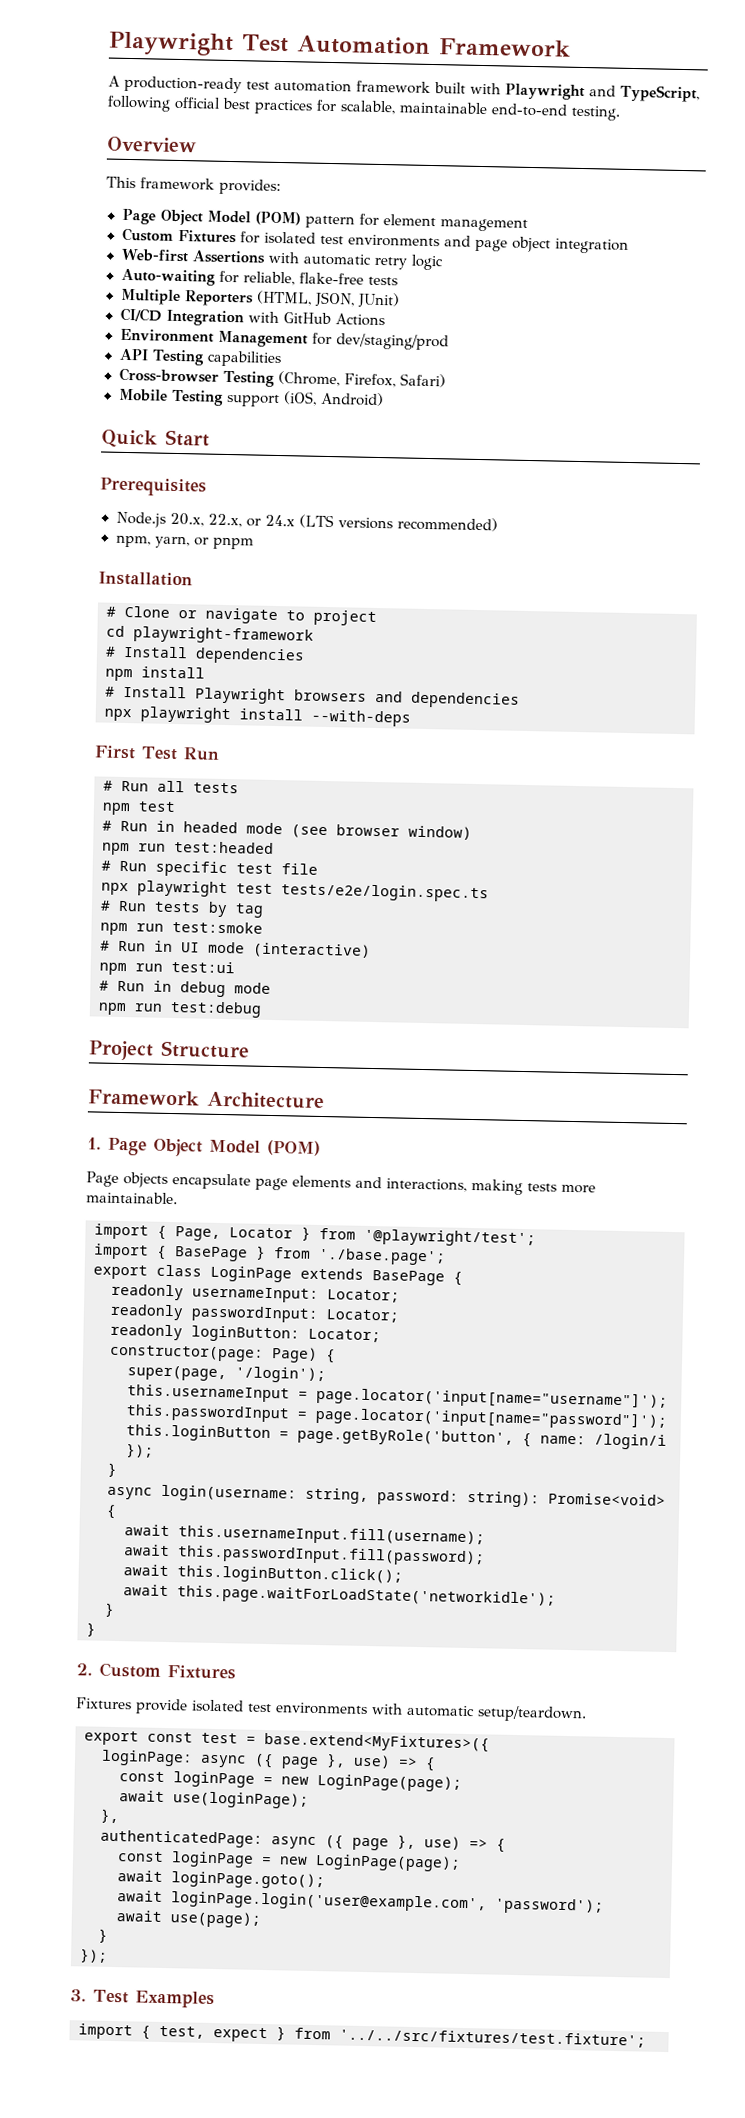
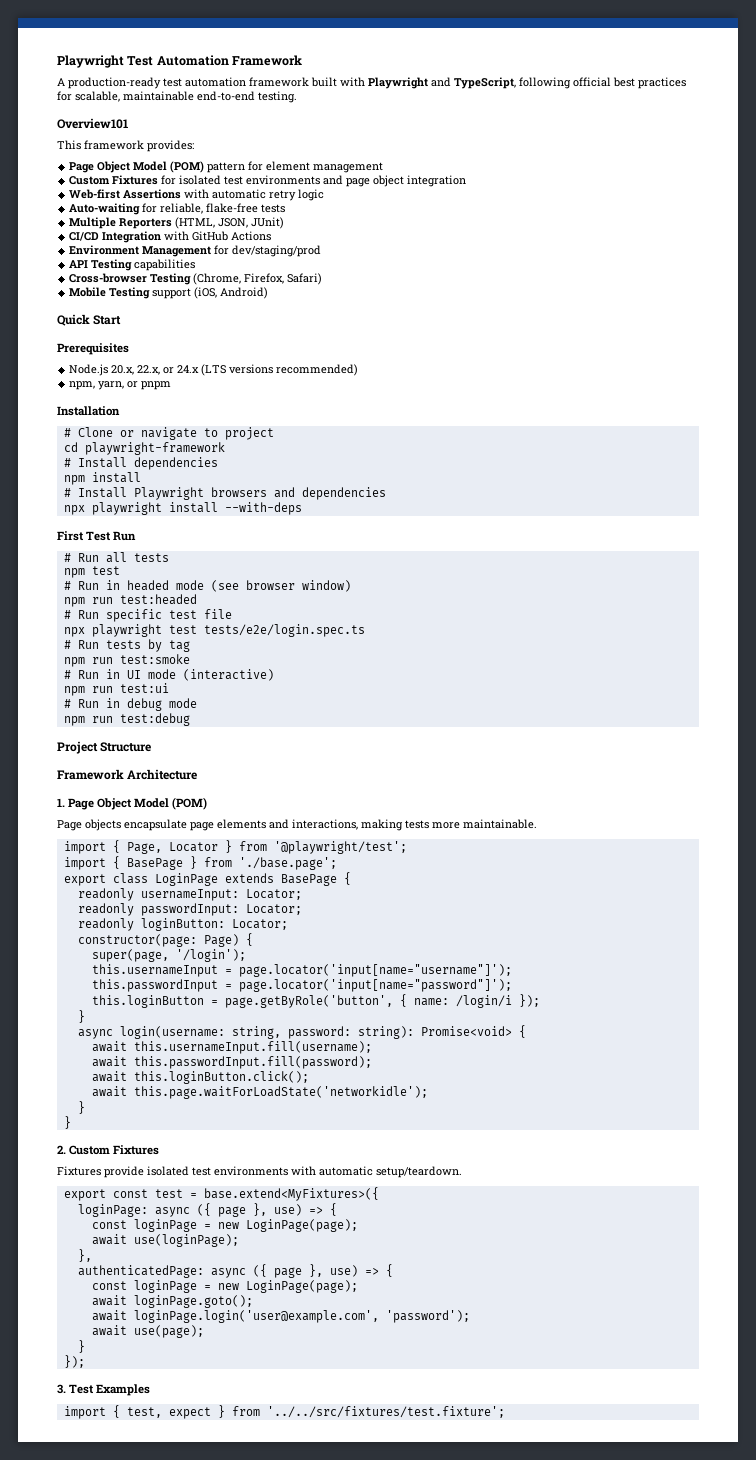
- Overview
+ Overview101

